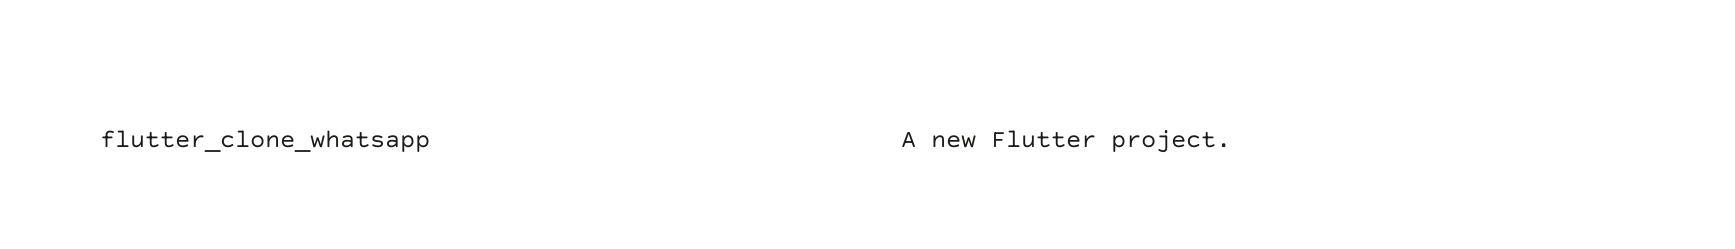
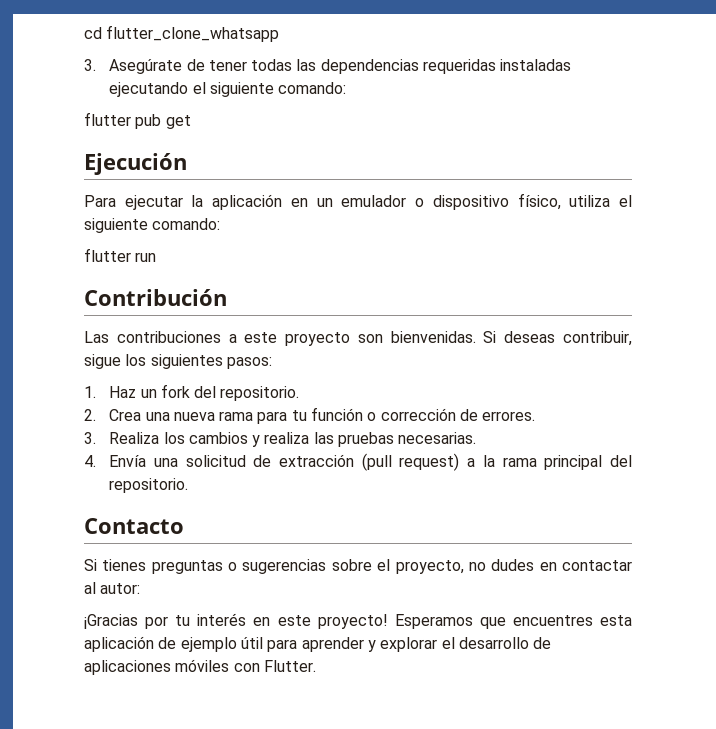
- flutter_clone_whatsapp
+ cd flutter_clone_whatsapp
- A new Flutter project.
+ 3. Asegúrate de tener todas las dependencias requeridas instaladas ejecutando el siguiente comando:
+ flutter pub get
+ Ejecución
+ Para ejecutar la aplicación en un emulador o dispositivo físico, utiliza el siguiente comando:
+ flutter run
+ Contribución
+ Las contribuciones a este proyecto son bienvenidas. Si deseas contribuir, sigue los siguientes pasos:
+ 1. Haz un fork del repositorio.
+ 2. Crea una nueva rama para tu función o corrección de errores.
+ 3. Realiza los cambios y realiza las pruebas necesarias.
+ 4. Envía una solicitud de extracción (pull request) a la rama principal del repositorio.
+ Contacto
+ Si tienes preguntas o sugerencias sobre el proyecto, no dudes en contactar al autor:
+ ¡Gracias por tu interés en este proyecto! Esperamos que encuentres esta aplicación de ejemplo útil para aprender y explorar el desarrollo de aplicaciones móviles con Flutter.

